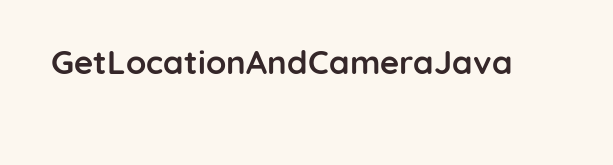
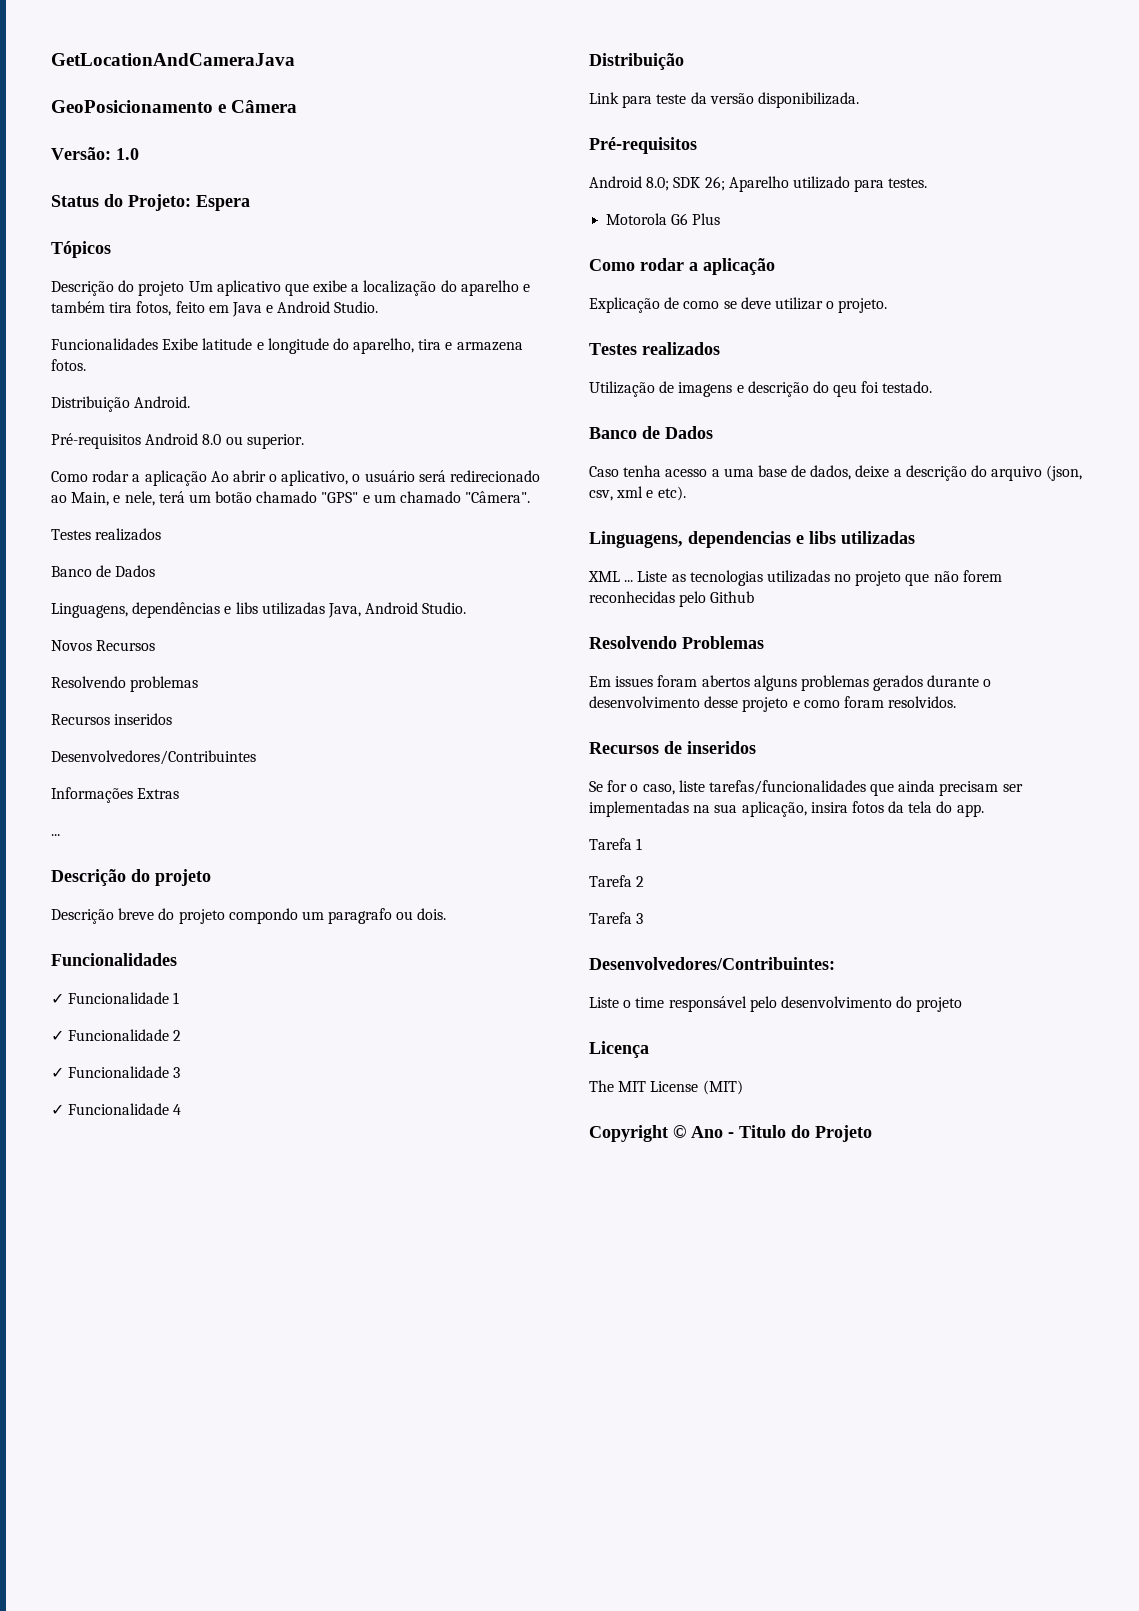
+ GeoPosicionamento e Câmera
+ Versão: 1.0
+ Status do Projeto: Espera
+ Tópicos
+ Descrição do projeto Um aplicativo que exibe a localização do aparelho e também tira fotos, feito em Java e Android Studio.
+ Funcionalidades Exibe latitude e longitude do aparelho, tira e armazena fotos.
+ Distribuição Android.
+ Pré-requisitos Android 8.0 ou superior.
+ Como rodar a aplicação Ao abrir o aplicativo, o usuário será redirecionado ao Main, e nele, terá um botão chamado "GPS" e um chamado "Câmera".
+ Testes realizados
+ Banco de Dados
+ Linguagens, dependências e libs utilizadas Java, Android Studio.
+ Novos Recursos
+ Resolvendo problemas
+ Recursos inseridos
+ Desenvolvedores/Contribuintes
+ Informações Extras
+ ...
+ Descrição do projeto
+ Descrição breve do projeto compondo um paragrafo ou dois.
+ Funcionalidades
+ ✓ Funcionalidade 1
+ ✓ Funcionalidade 2
+ ✓ Funcionalidade 3
+ ✓ Funcionalidade 4
+ Distribuição
+ Link para teste da versão disponibilizada.
+ Pré-requisitos
+ Android 8.0; SDK 26; Aparelho utilizado para testes.
+ Motorola G6 Plus
+ Como rodar a aplicação
+ Explicação de como se deve utilizar o projeto.
+ Testes realizados
+ Utilização de imagens e descrição do qeu foi testado.
+ Banco de Dados
+ Caso tenha acesso a uma base de dados, deixe a descrição do arquivo (json, csv, xml e etc).
+ Linguagens, dependencias e libs utilizadas
+ XML ... Liste as tecnologias utilizadas no projeto que não forem reconhecidas pelo Github
+ Resolvendo Problemas
+ Em issues foram abertos alguns problemas gerados durante o desenvolvimento desse projeto e como foram resolvidos.
+ Recursos de inseridos
+ Se for o caso, liste tarefas/funcionalidades que ainda precisam ser implementadas na sua aplicação, insira fotos da tela do app.
+ Tarefa 1
+ Tarefa 2
+ Tarefa 3
+ Desenvolvedores/Contribuintes:
+ Liste o time responsável pelo desenvolvimento do projeto
+ Licença
+ The MIT License (MIT)
+ Copyright © Ano - Titulo do Projeto

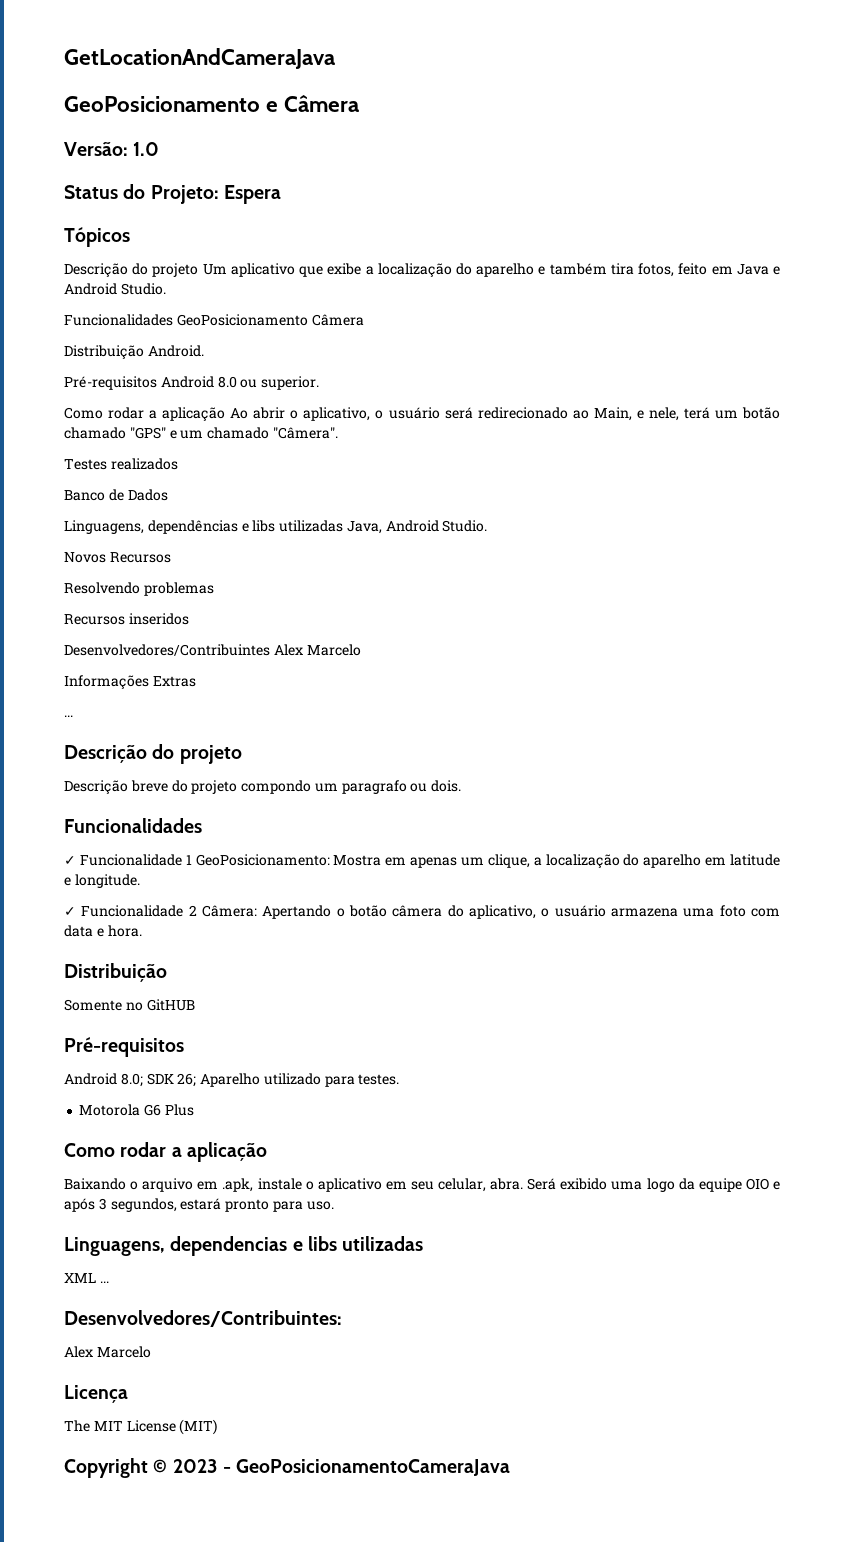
- Funcionalidades Exibe latitude e longitude do aparelho, tira e armazena fotos.
+ Funcionalidades GeoPosicionamento Câmera
- Desenvolvedores/Contribuintes
+ Desenvolvedores/Contribuintes Alex Marcelo
- ✓ Funcionalidade 1
- ✓ Funcionalidade 2
- ✓ Funcionalidade 3
- ✓ Funcionalidade 4
+ ✓ Funcionalidade 1 GeoPosicionamento: Mostra em apenas um clique, a localização do aparelho em latitude e longitude.
+ ✓ Funcionalidade 2 Câmera: Apertando o botão câmera do aplicativo, o usuário armazena uma foto com data e hora.
  Distribuição
- Link para teste da versão disponibilizada.
+ Somente no GitHUB
- Explicação de como se deve utilizar o projeto.
- Testes realizados
- Utilização de imagens e descrição do qeu foi testado.
- Banco de Dados
- Caso tenha acesso a uma base de dados, deixe a descrição do arquivo (json, csv, xml e etc).
+ Baixando o arquivo em .apk, instale o aplicativo em seu celular, abra. Será exibido uma logo da equipe OIO e após 3 segundos, estará pronto para uso.
- XML ... Liste as tecnologias utilizadas no projeto que não forem reconhecidas pelo Github
- Resolvendo Problemas
- Em issues foram abertos alguns problemas gerados durante o desenvolvimento desse projeto e como foram resolvidos.
- Recursos de inseridos
- Se for o caso, liste tarefas/funcionalidades que ainda precisam ser implementadas na sua aplicação, insira fotos da tela do app.
- Tarefa 1
- Tarefa 2
- Tarefa 3
+ XML ...
  Desenvolvedores/Contribuintes:
- Liste o time responsável pelo desenvolvimento do projeto
+ Alex Marcelo
- Copyright © Ano - Titulo do Projeto
+ Copyright © 2023 - GeoPosicionamentoCameraJava

